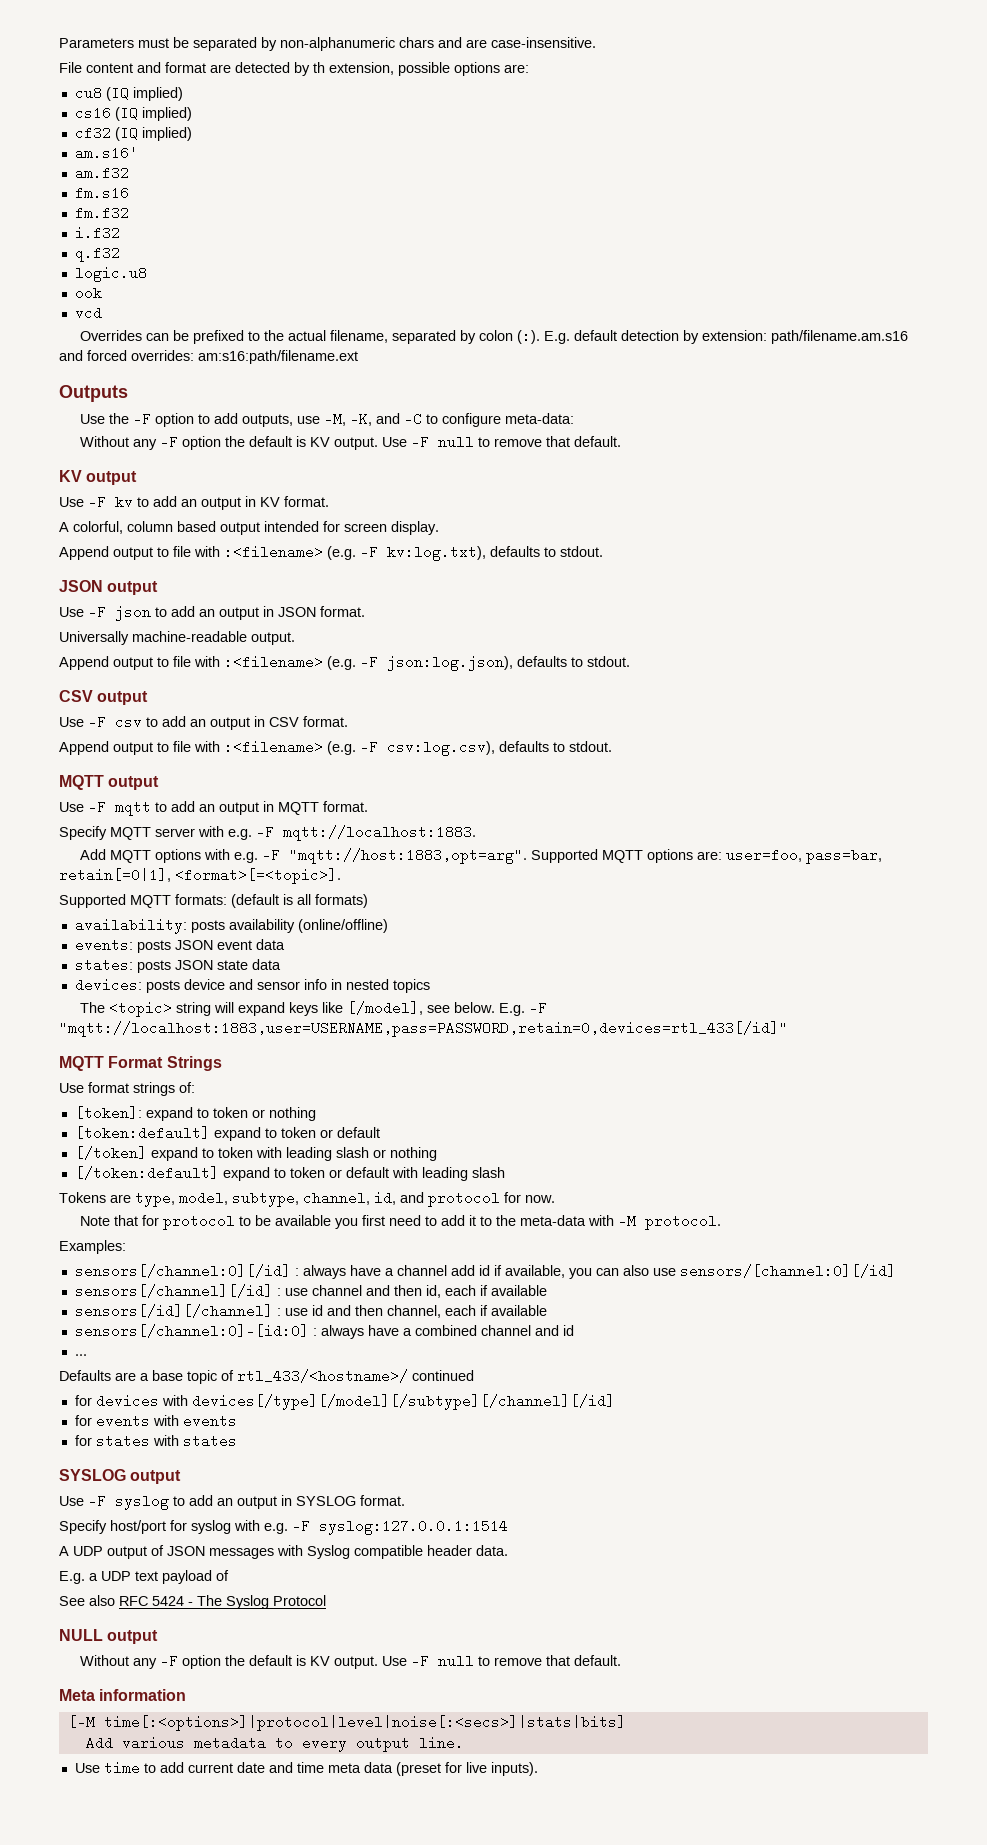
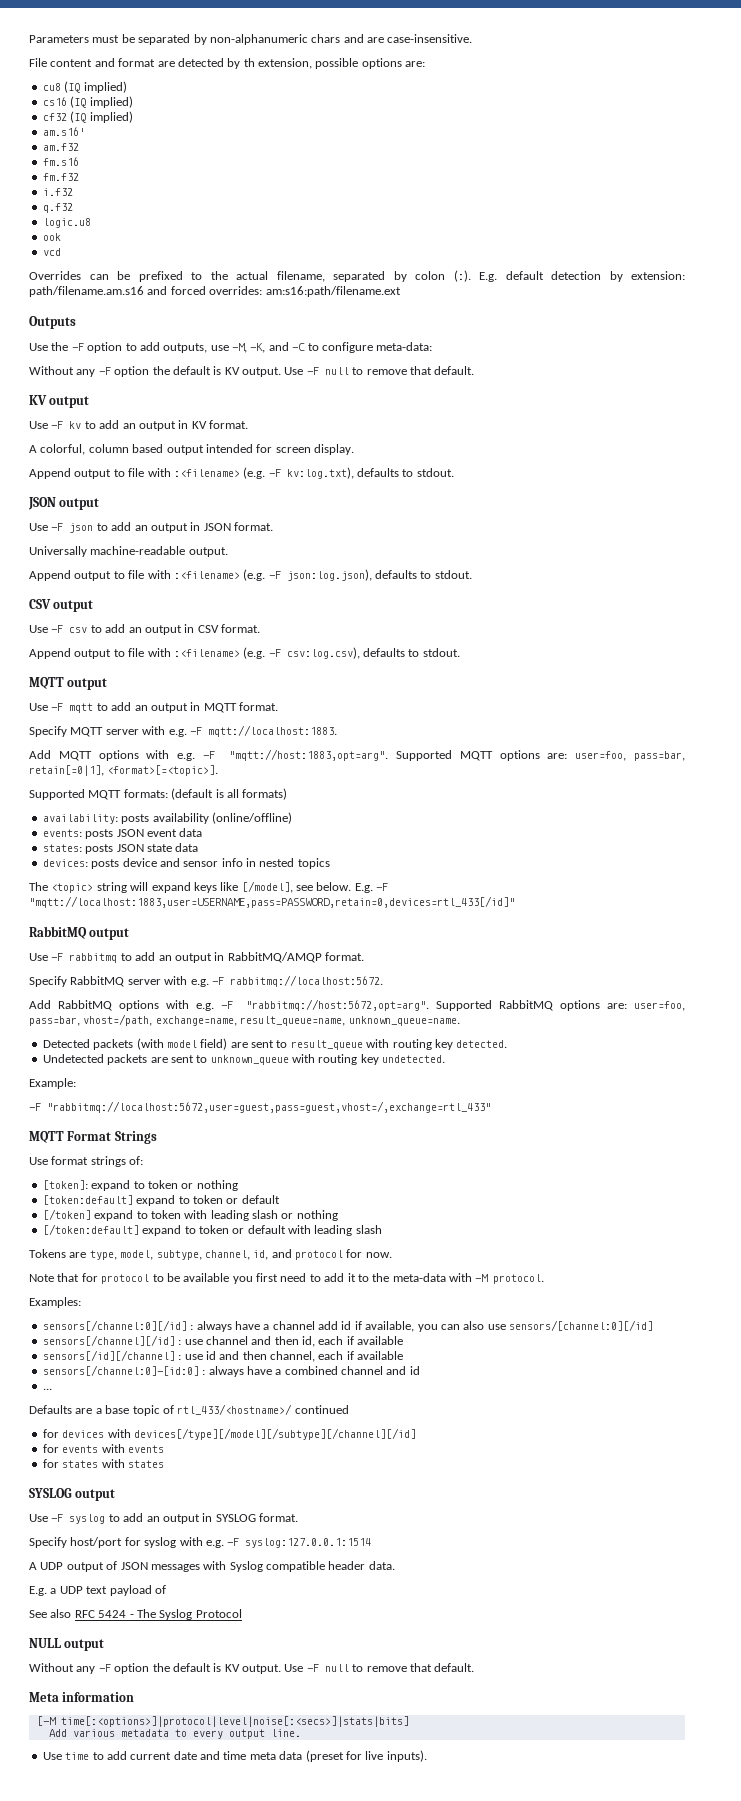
+ RabbitMQ output
+ Use -F rabbitmq to add an output in RabbitMQ/AMQP format.
+ Specify RabbitMQ server with e.g. -F rabbitmq://localhost:5672.
+ Add RabbitMQ options with e.g. -F "rabbitmq://host:5672,opt=arg". Supported RabbitMQ options are: user=foo, pass=bar, vhost=/path, exchange=name, result_queue=name, unknown_queue=name.
+ Detected packets (with model field) are sent to result_queue with routing key detected.
+ Undetected packets are sent to unknown_queue with routing key undetected.
+ Example:
+ -F "rabbitmq://localhost:5672,user=guest,pass=guest,vhost=/,exchange=rtl_433"

